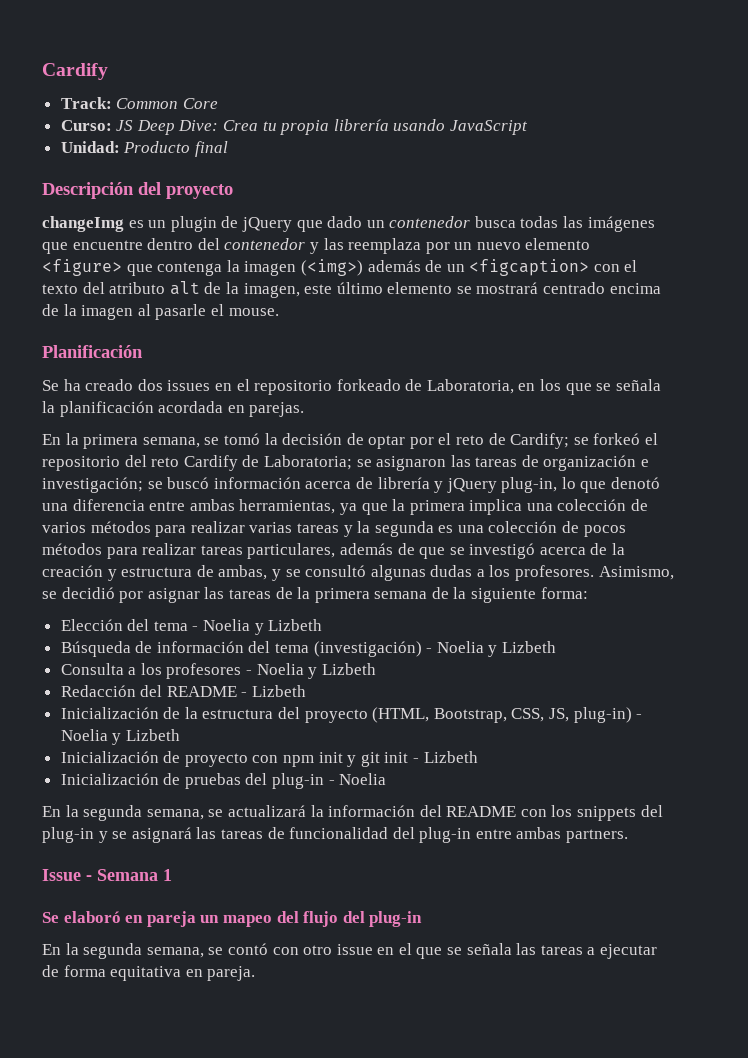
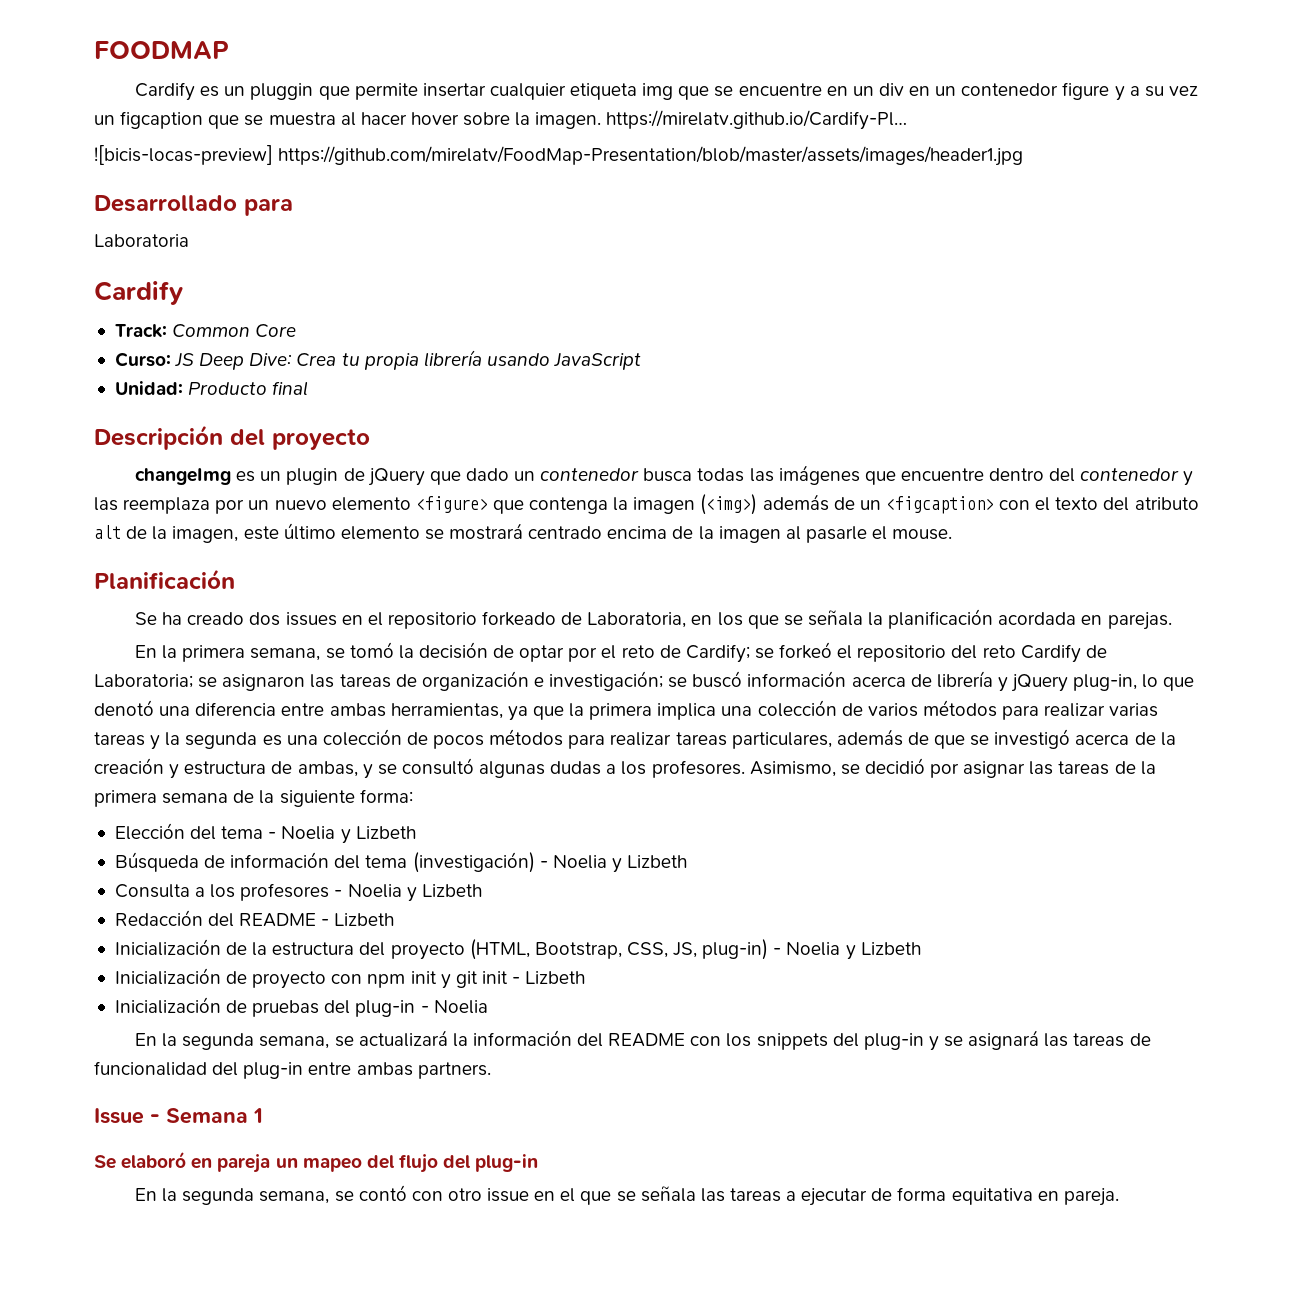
+ FOODMAP
+ Cardify es un pluggin que permite insertar cualquier etiqueta img que se encuentre en un div en un contenedor figure y a su vez un figcaption que se muestra al hacer hover sobre la imagen. https://mirelatv.github.io/Cardify-Pl…
+ ![bicis-locas-preview] https://github.com/mirelatv/FoodMap-Presentation/blob/master/assets/images/header1.jpg
+ Desarrollado para
+ Laboratoria

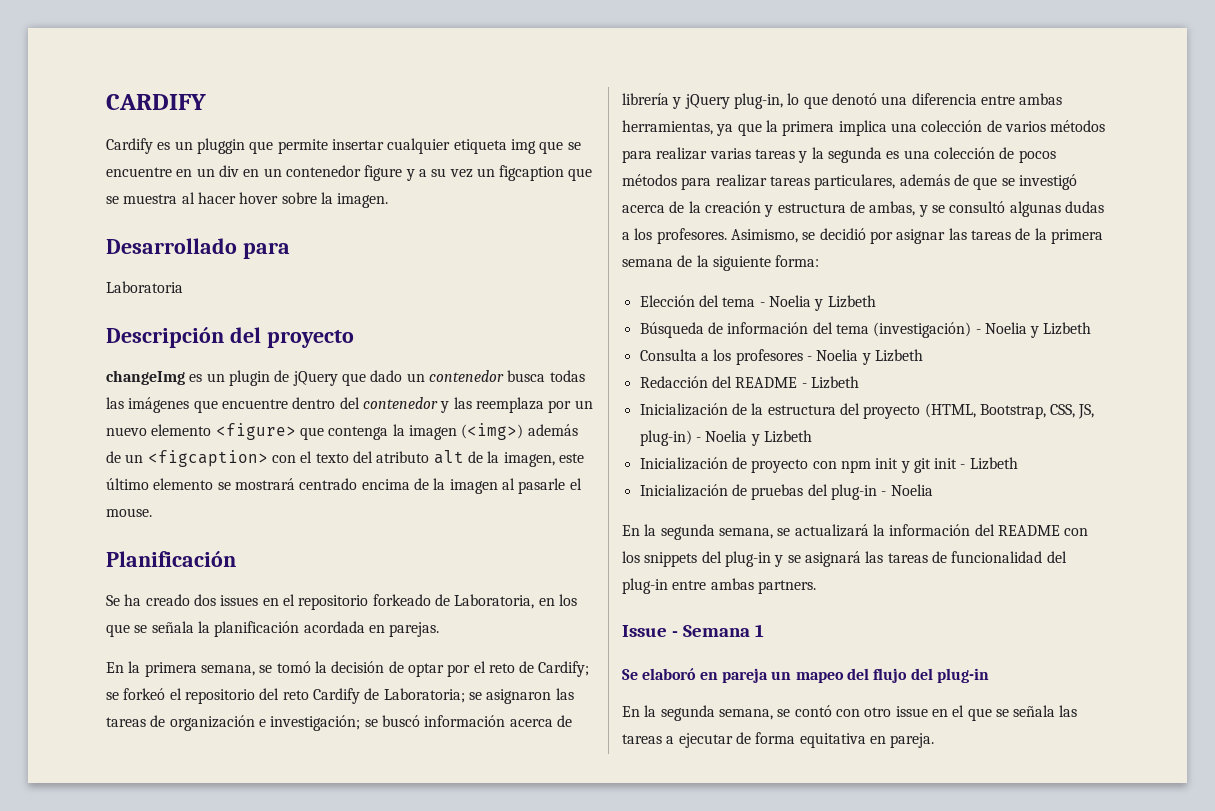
- FOODMAP
+ CARDIFY
- Cardify es un pluggin que permite insertar cualquier etiqueta img que se encuentre en un div en un contenedor figure y a su vez un figcaption que se muestra al hacer hover sobre la imagen. https://mirelatv.github.io/Cardify-Pl…
- ![bicis-locas-preview] https://github.com/mirelatv/FoodMap-Presentation/blob/master/assets/images/header1.jpg
+ Cardify es un pluggin que permite insertar cualquier etiqueta img que se encuentre en un div en un contenedor figure y a su vez un figcaption que se muestra al hacer hover sobre la imagen.
  Laboratoria
- Cardify
- Track: Common Core
- Curso: JS Deep Dive: Crea tu propia librería usando JavaScript
- Unidad: Producto final

